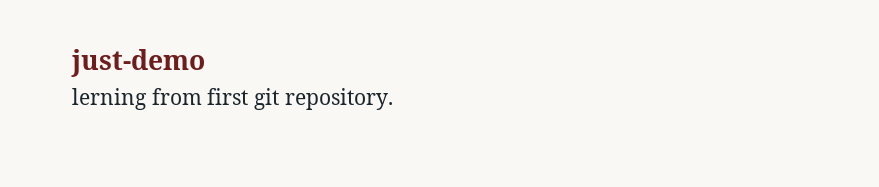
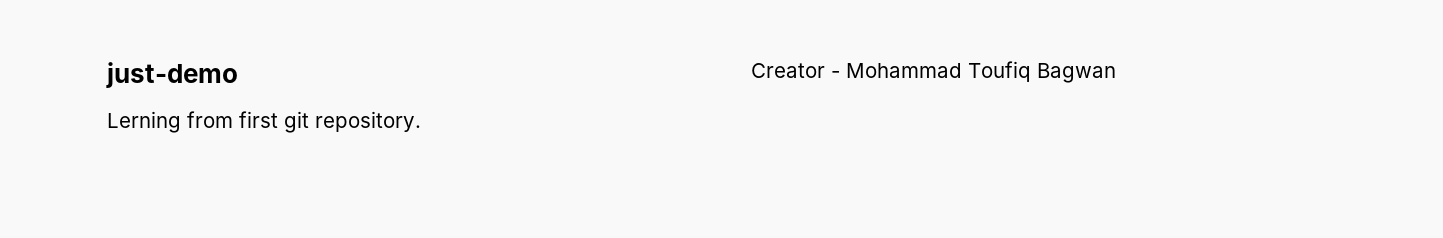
- lerning from first git repository.
+ Lerning from first git repository.
+ Creator - Mohammad Toufiq Bagwan

